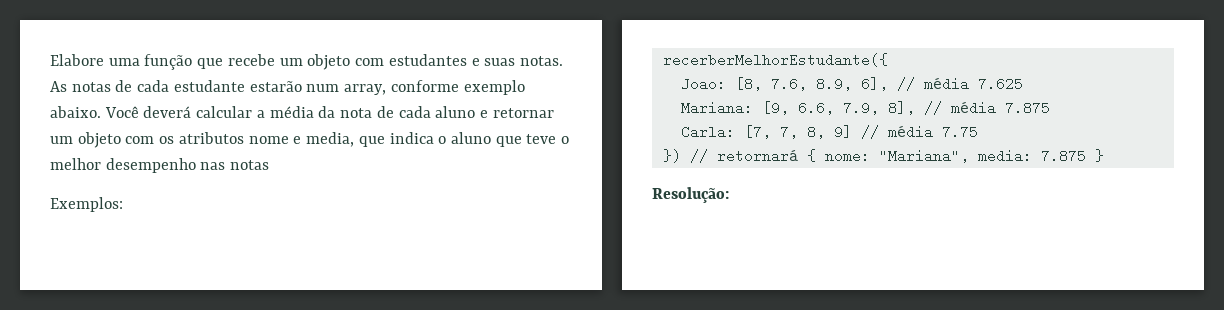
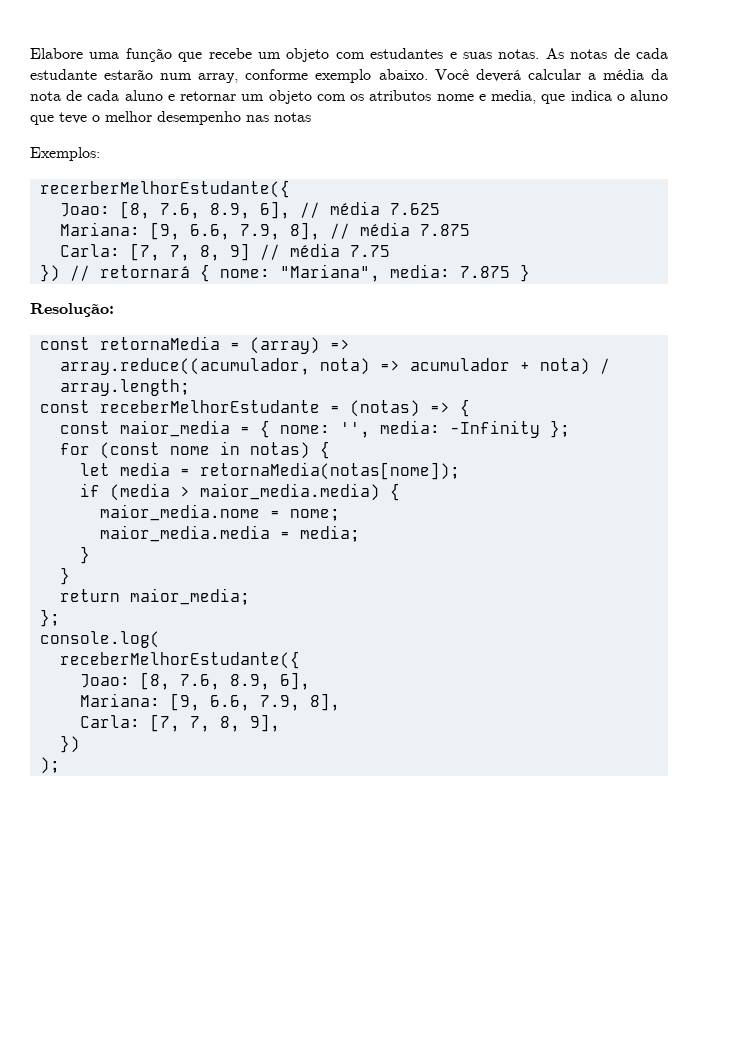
+ const retornaMedia = (array) =>
+ array.reduce((acumulador, nota) => acumulador + nota) / array.length;
+ const receberMelhorEstudante = (notas) => {
+ const maior_media = { nome: '', media: -Infinity };
+ for (const nome in notas) {
+ let media = retornaMedia(notas[nome]);
+ if (media > maior_media.media) {
+ maior_media.nome = nome;
+ maior_media.media = media;
+ }
+ }
+ return maior_media;
+ };
+ console.log(
+ receberMelhorEstudante({
+ Joao: [8, 7.6, 8.9, 6],
+ Mariana: [9, 6.6, 7.9, 8],
+ Carla: [7, 7, 8, 9],
+ })
+ );

